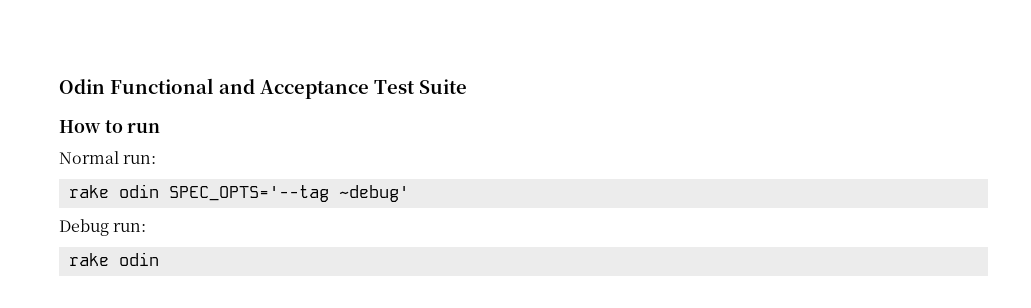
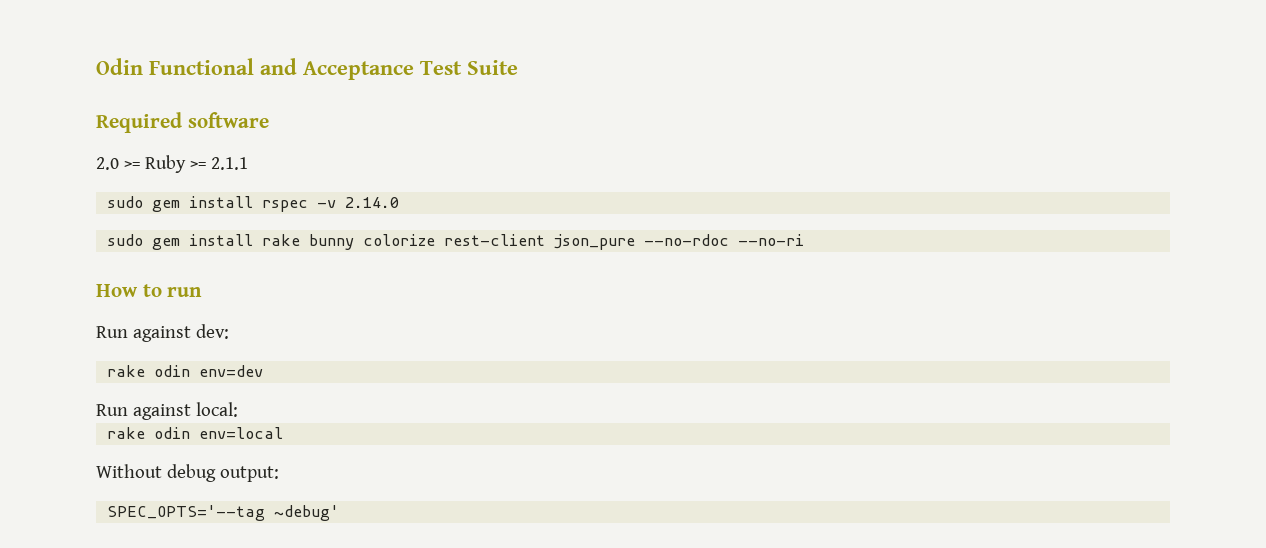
+ Required software
+ 2.0 >= Ruby >= 2.1.1
+ sudo gem install rspec -v 2.14.0
+ sudo gem install rake bunny colorize rest-client json_pure --no-rdoc --no-ri
- Normal run:
- rake odin SPEC_OPTS='--tag ~debug'
- Debug run:
- rake odin
+ Run against dev:
+ rake odin env=dev
+ Run against local:
+ rake odin env=local
+ Without debug output:
+ SPEC_OPTS='--tag ~debug'

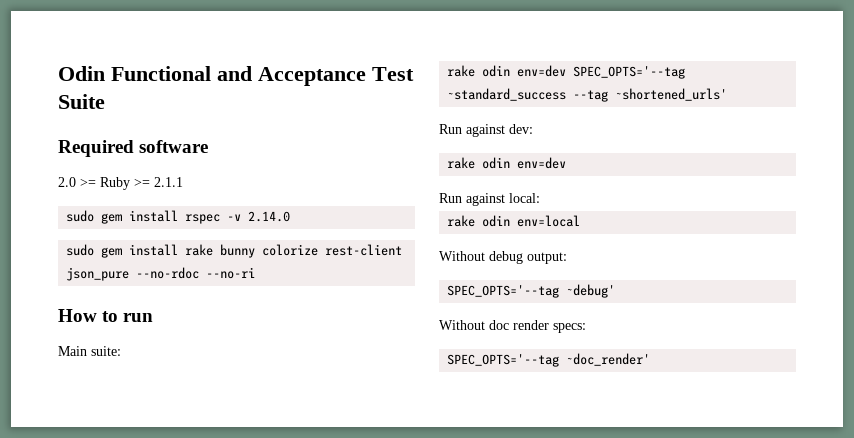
+ Main suite:
+ rake odin env=dev SPEC_OPTS='--tag ~standard_success --tag ~shortened_urls'
+ Without doc render specs:
+ SPEC_OPTS='--tag ~doc_render'

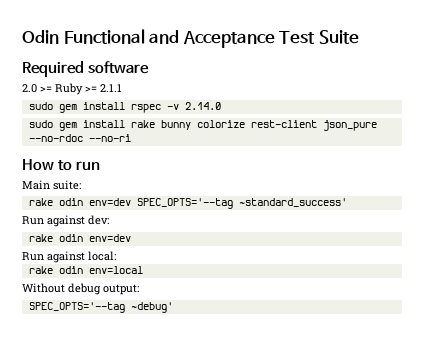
- rake odin env=dev SPEC_OPTS='--tag ~standard_success --tag ~shortened_urls'
+ rake odin env=dev SPEC_OPTS='--tag ~standard_success'
- Without doc render specs:
- SPEC_OPTS='--tag ~doc_render'

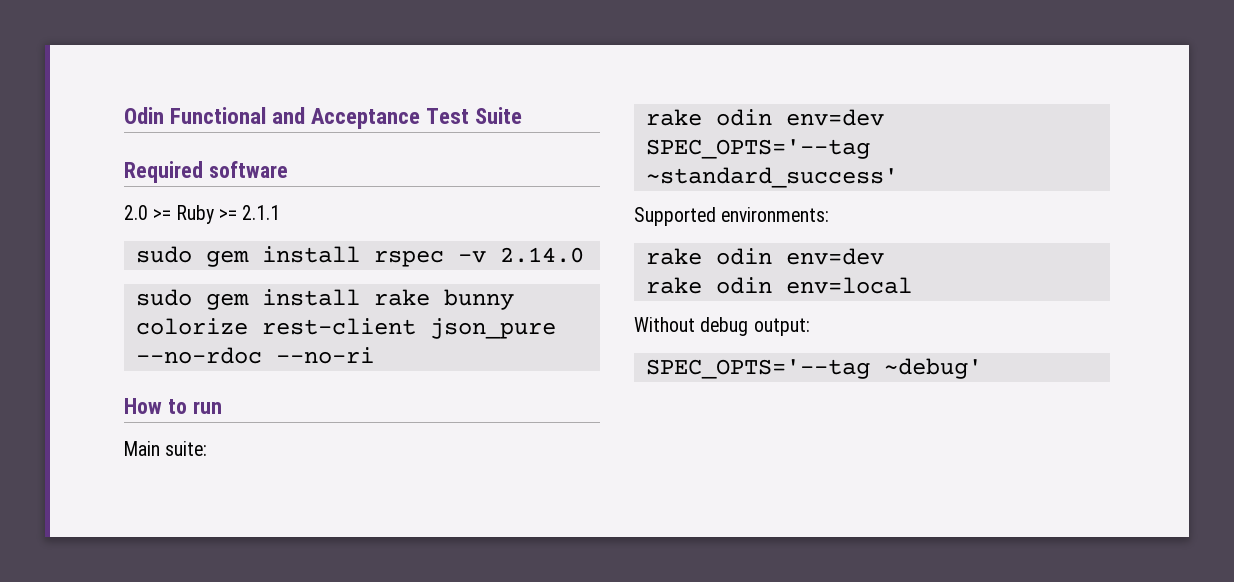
- Run against dev:
+ Supported environments:
  rake odin env=dev
- Run against local:

